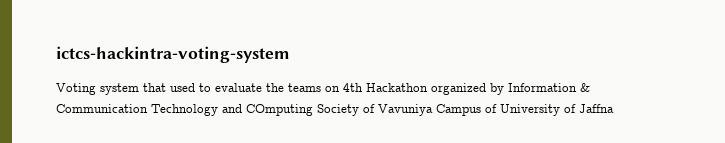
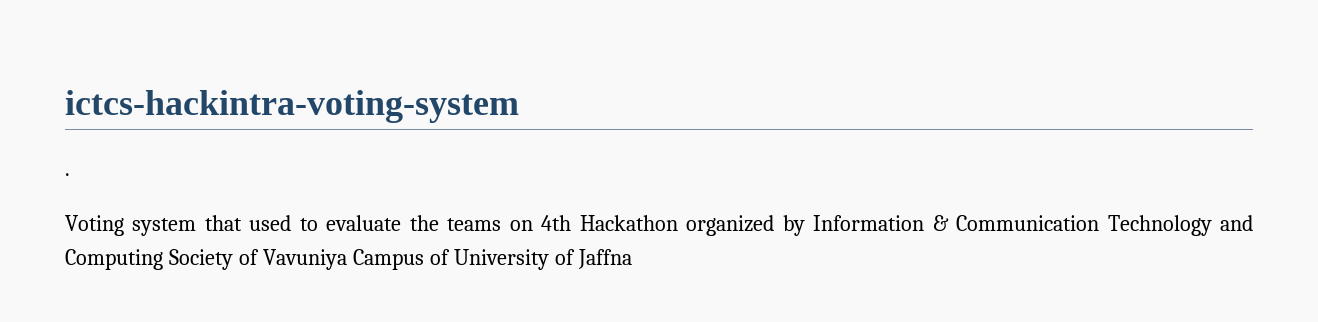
+ .
- Voting system that used to evaluate the teams on 4th Hackathon organized by Information & Communication Technology and COmputing Society of Vavuniya Campus of University of Jaffna
+ Voting system that used to evaluate the teams on 4th Hackathon organized by Information & Communication Technology and Computing Society of Vavuniya Campus of University of Jaffna

